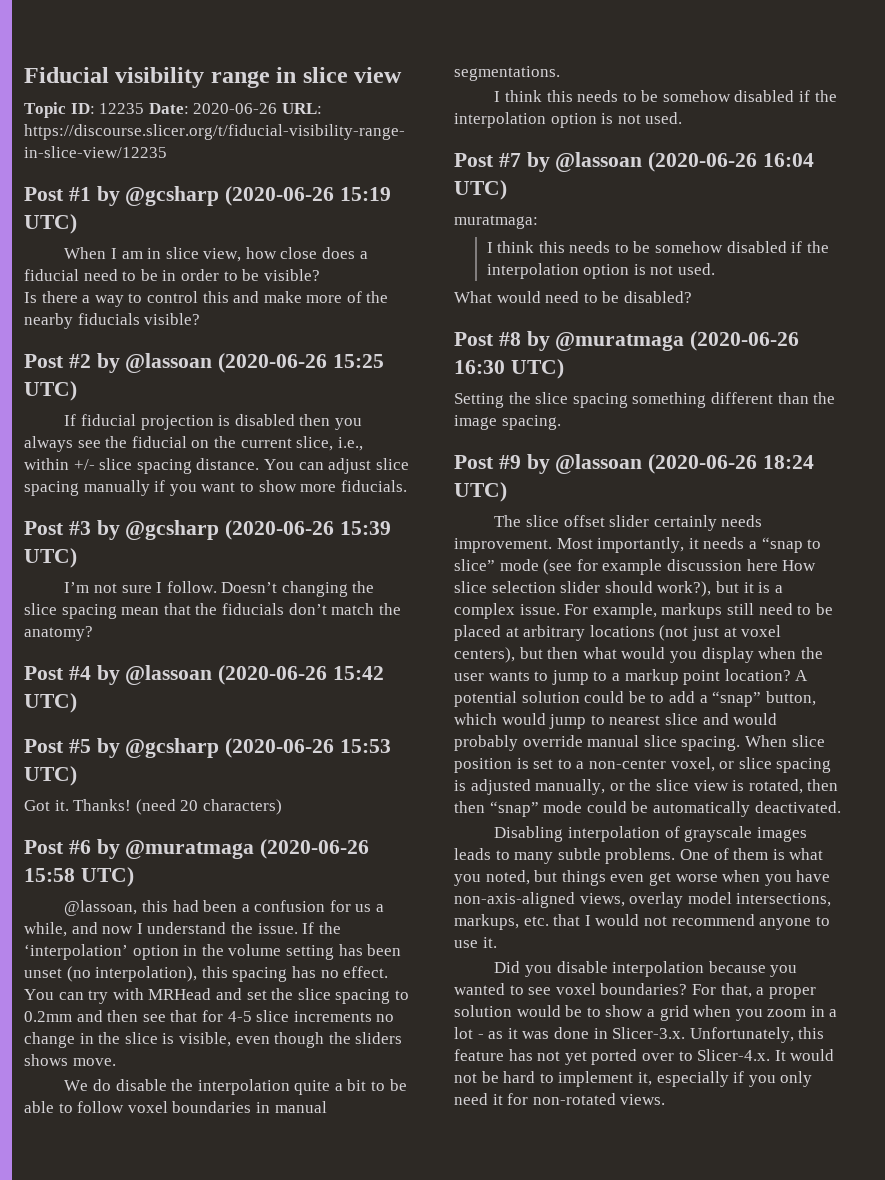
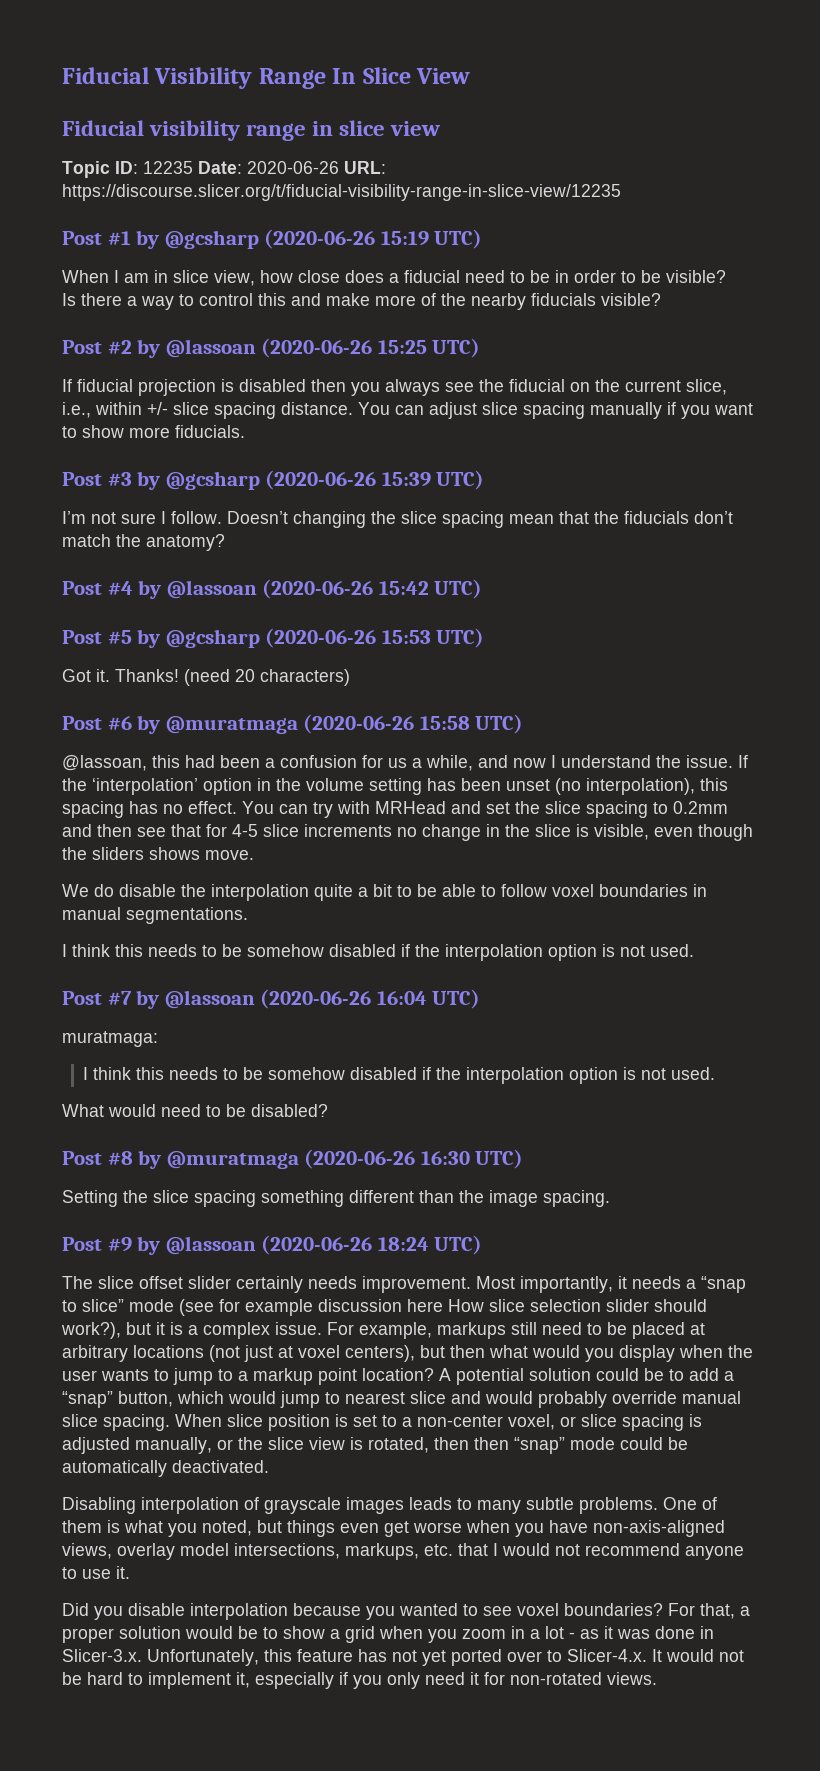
+ Fiducial Visibility Range In Slice View

